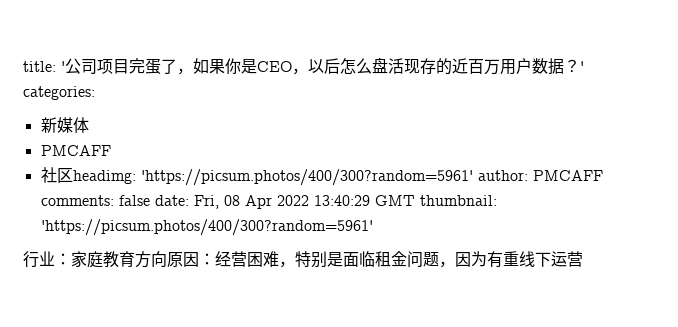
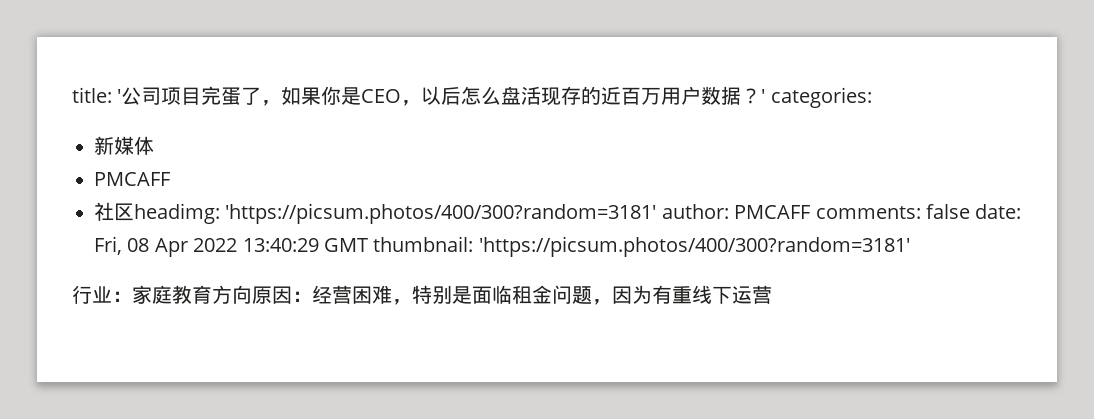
- 社区headimg: 'https://picsum.photos/400/300?random=5961' author: PMCAFF comments: false date: Fri, 08 Apr 2022 13:40:29 GMT thumbnail: 'https://picsum.photos/400/300?random=5961'
+ 社区headimg: 'https://picsum.photos/400/300?random=3181' author: PMCAFF comments: false date: Fri, 08 Apr 2022 13:40:29 GMT thumbnail: 'https://picsum.photos/400/300?random=3181'

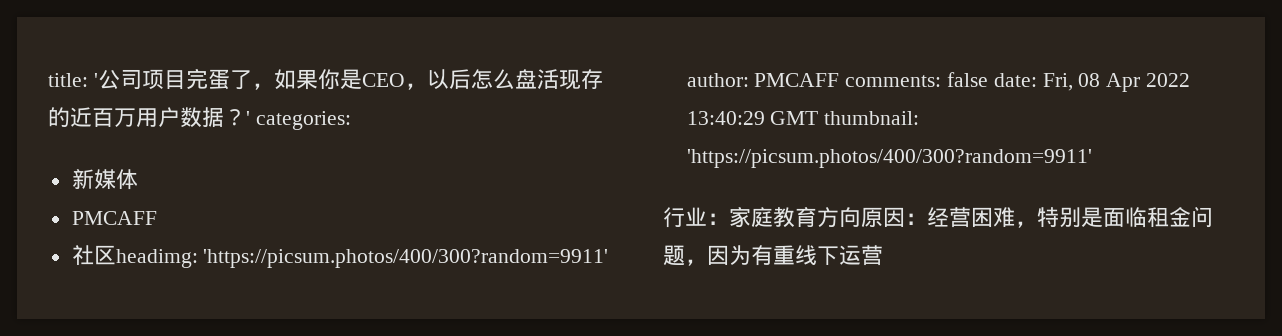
- 社区headimg: 'https://picsum.photos/400/300?random=3181' author: PMCAFF comments: false date: Fri, 08 Apr 2022 13:40:29 GMT thumbnail: 'https://picsum.photos/400/300?random=3181'
+ 社区headimg: 'https://picsum.photos/400/300?random=9911' author: PMCAFF comments: false date: Fri, 08 Apr 2022 13:40:29 GMT thumbnail: 'https://picsum.photos/400/300?random=9911'

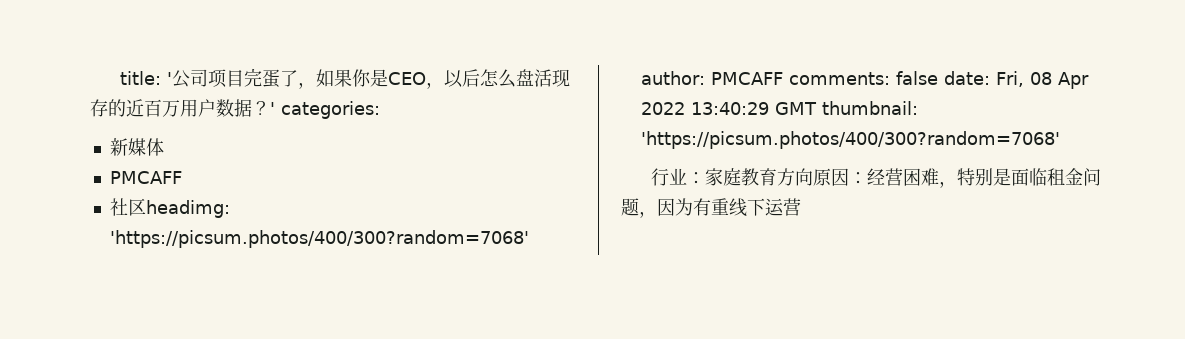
- 社区headimg: 'https://picsum.photos/400/300?random=9911' author: PMCAFF comments: false date: Fri, 08 Apr 2022 13:40:29 GMT thumbnail: 'https://picsum.photos/400/300?random=9911'
+ 社区headimg: 'https://picsum.photos/400/300?random=7068' author: PMCAFF comments: false date: Fri, 08 Apr 2022 13:40:29 GMT thumbnail: 'https://picsum.photos/400/300?random=7068'

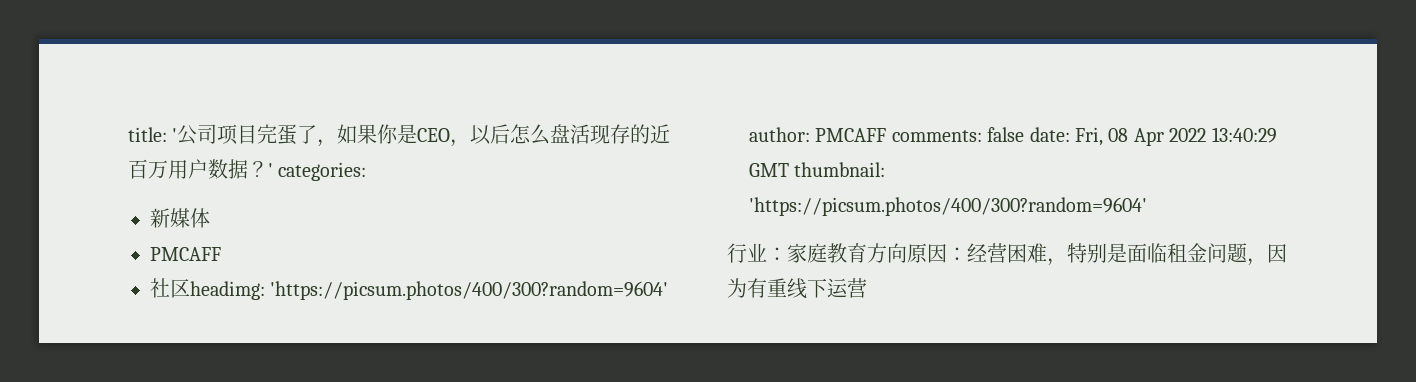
- 社区headimg: 'https://picsum.photos/400/300?random=7068' author: PMCAFF comments: false date: Fri, 08 Apr 2022 13:40:29 GMT thumbnail: 'https://picsum.photos/400/300?random=7068'
+ 社区headimg: 'https://picsum.photos/400/300?random=9604' author: PMCAFF comments: false date: Fri, 08 Apr 2022 13:40:29 GMT thumbnail: 'https://picsum.photos/400/300?random=9604'

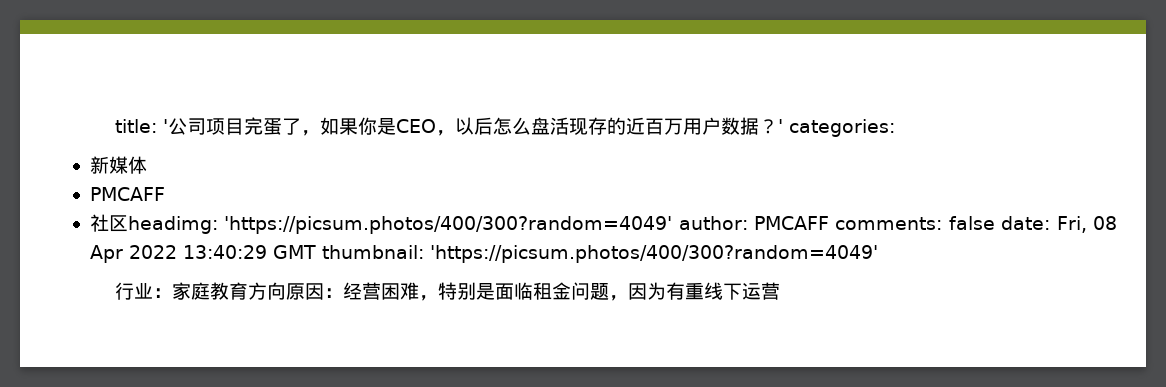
- 社区headimg: 'https://picsum.photos/400/300?random=9604' author: PMCAFF comments: false date: Fri, 08 Apr 2022 13:40:29 GMT thumbnail: 'https://picsum.photos/400/300?random=9604'
+ 社区headimg: 'https://picsum.photos/400/300?random=4049' author: PMCAFF comments: false date: Fri, 08 Apr 2022 13:40:29 GMT thumbnail: 'https://picsum.photos/400/300?random=4049'

